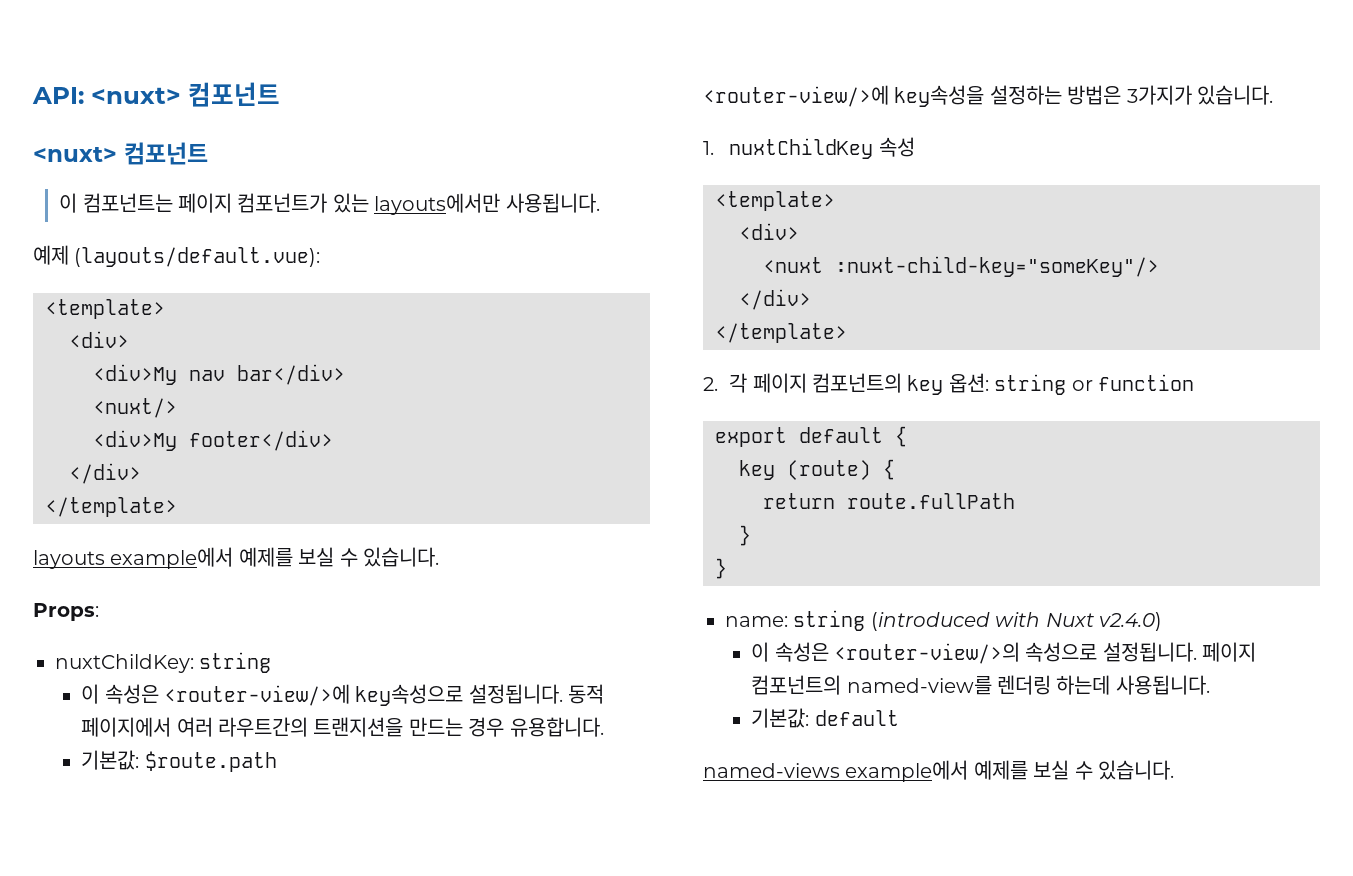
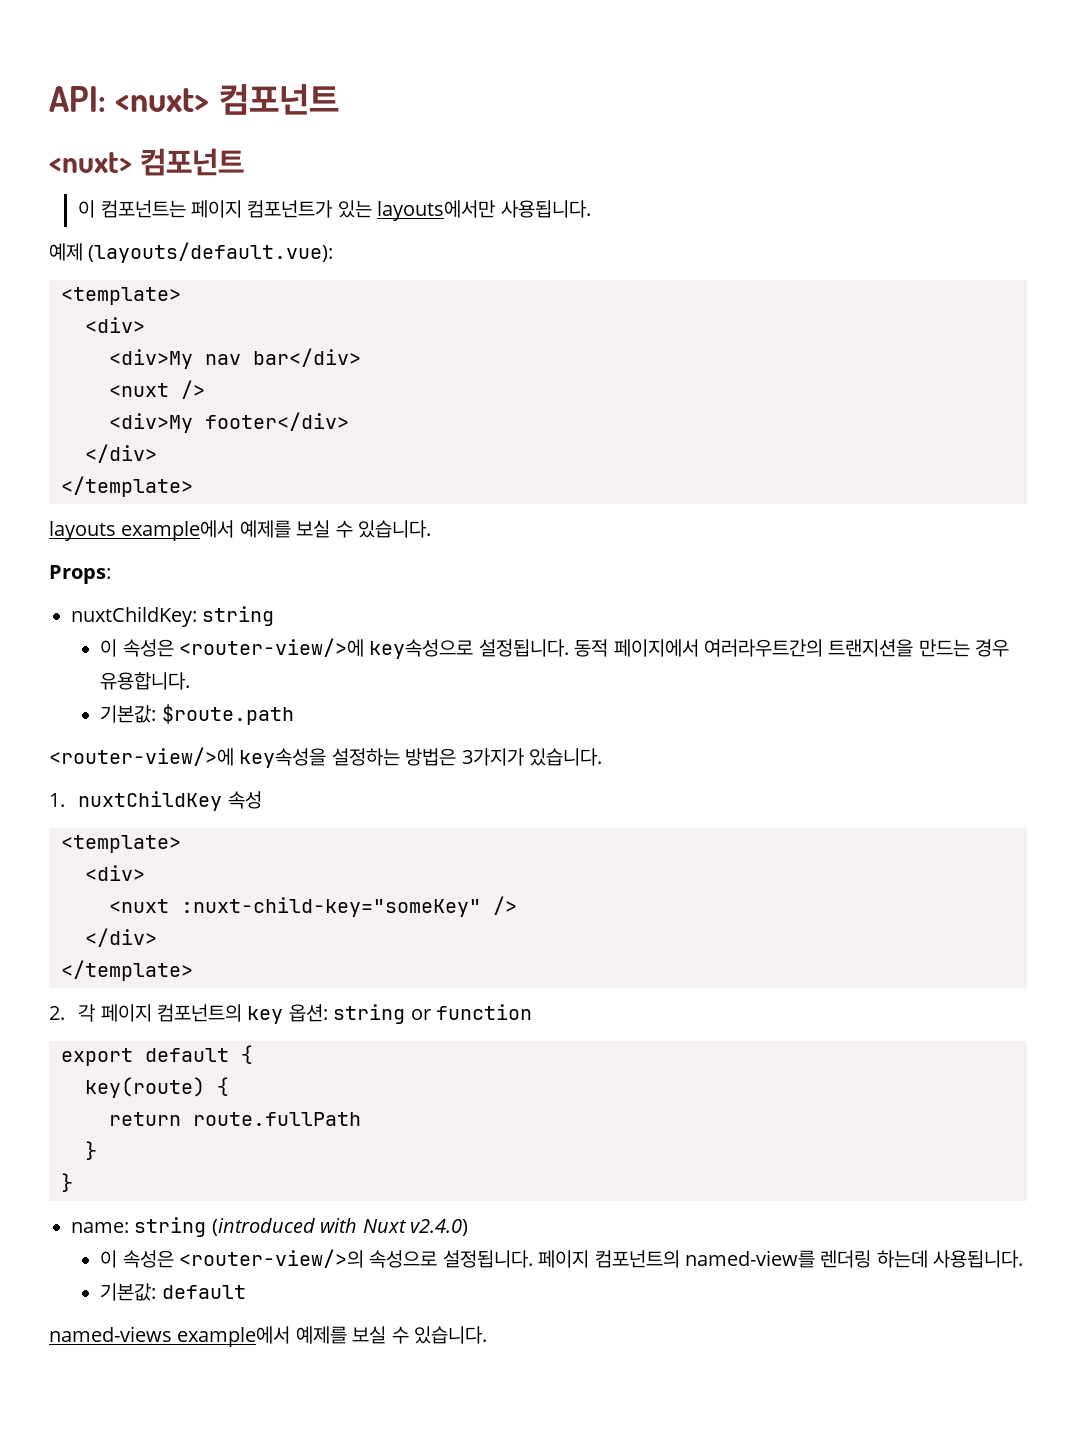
- <nuxt/>
+ <nuxt />
- 동적 페이지에서 여러 라우트간의 트랜지션을 만드는 경우 유용합니다.
+ 동적 페이지에서 여러라우트간의 트랜지션을 만드는 경우 유용합니다.
- <nuxt :nuxt-child-key="someKey"/>
+ <nuxt :nuxt-child-key="someKey" />
- key (route) {
+ key(route) {

